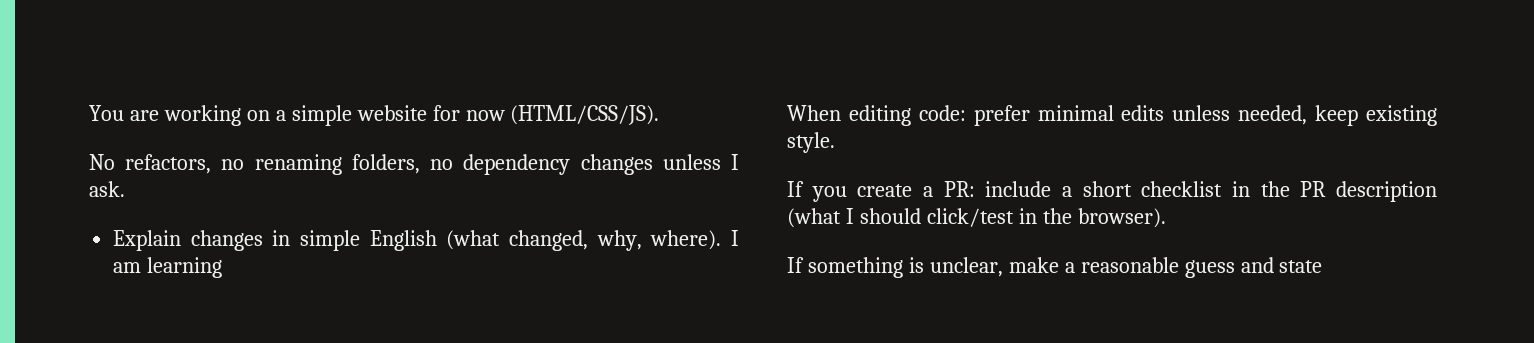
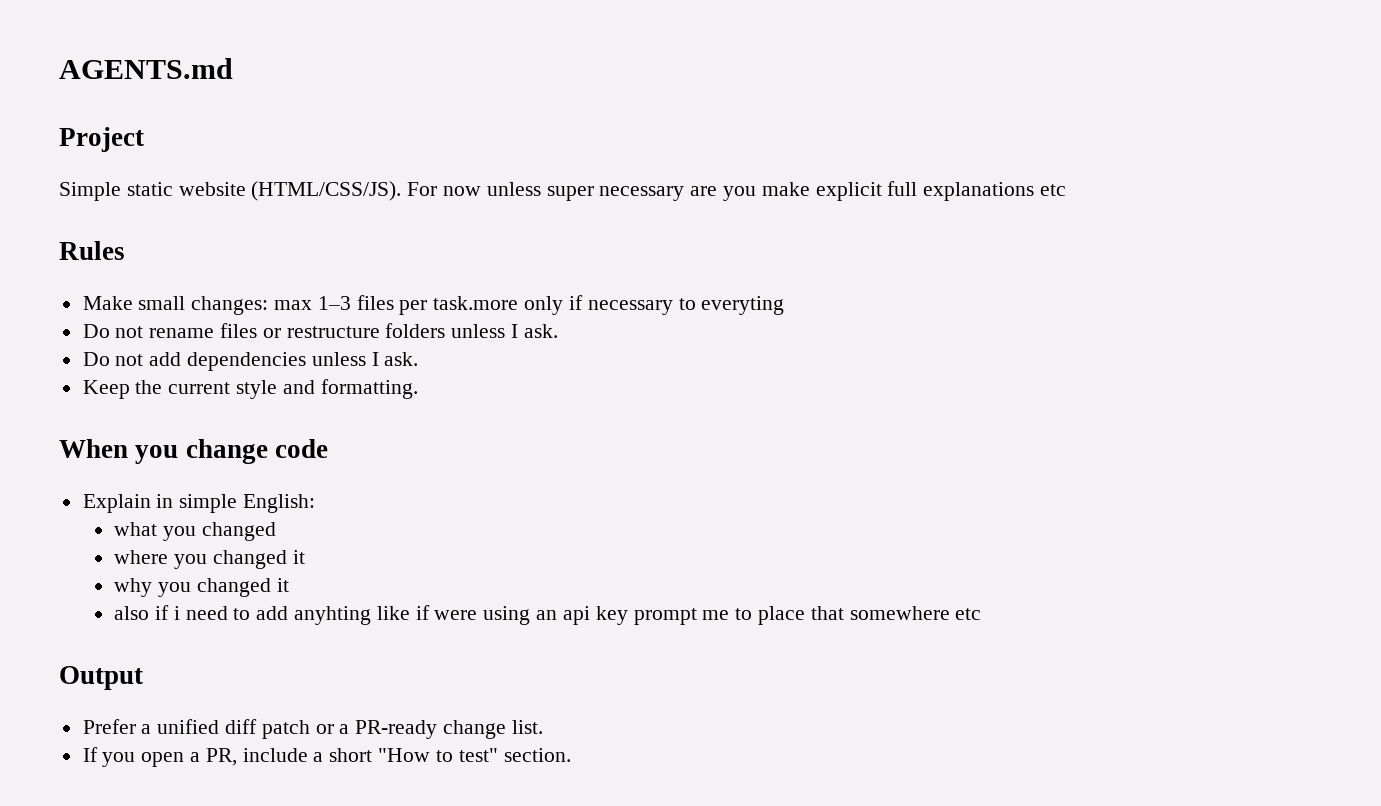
- You are working on a simple website for now (HTML/CSS/JS).
- No refactors, no renaming folders, no dependency changes unless I ask.
+ AGENTS.md
+ Project
+ Simple static website (HTML/CSS/JS). For now unless super necessary are you make explicit full explanations etc
+ Rules
+ Make small changes: max 1–3 files per task.more only if necessary to everyting
+ Do not rename files or restructure folders unless I ask.
+ Do not add dependencies unless I ask.
+ Keep the current style and formatting.
+ When you change code
- Explain changes in simple English (what changed, why, where). I am learning
- When editing code: prefer minimal edits unless needed, keep existing style.
- If you create a PR: include a short checklist in the PR description (what I should click/test in the browser).
- If something is unclear, make a reasonable guess and state
+ Explain in simple English:
+ what you changed
+ where you changed it
+ why you changed it
+ also if i need to add anyhting like if were using an api key prompt me to place that somewhere etc
+ Output
+ Prefer a unified diff patch or a PR-ready change list.
+ If you open a PR, include a short "How to test" section.

